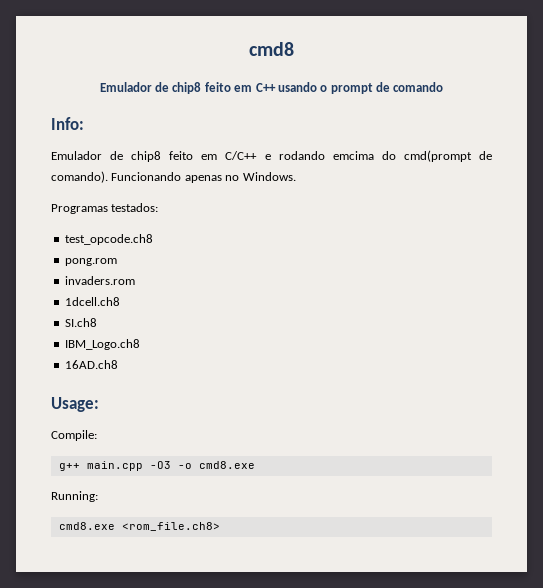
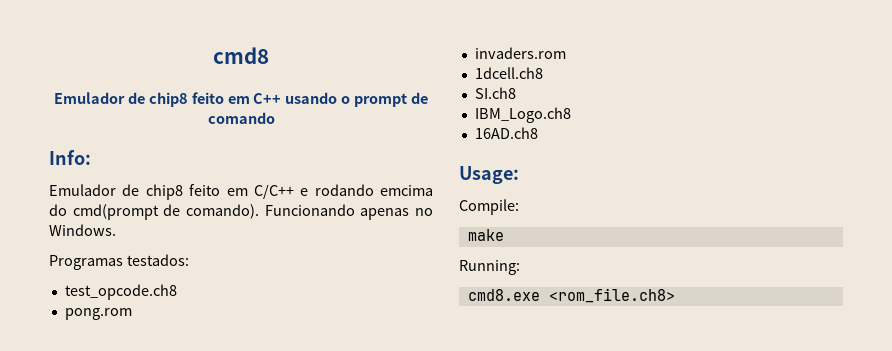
- g++ main.cpp -O3 -o cmd8.exe
+ make

